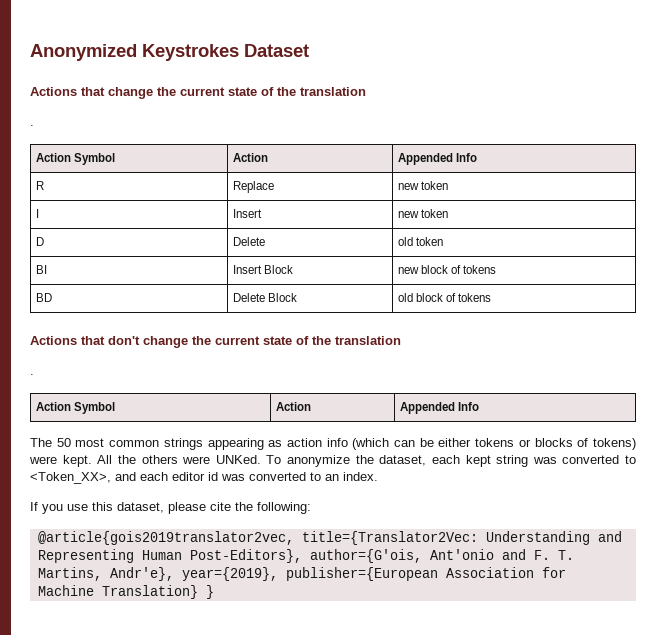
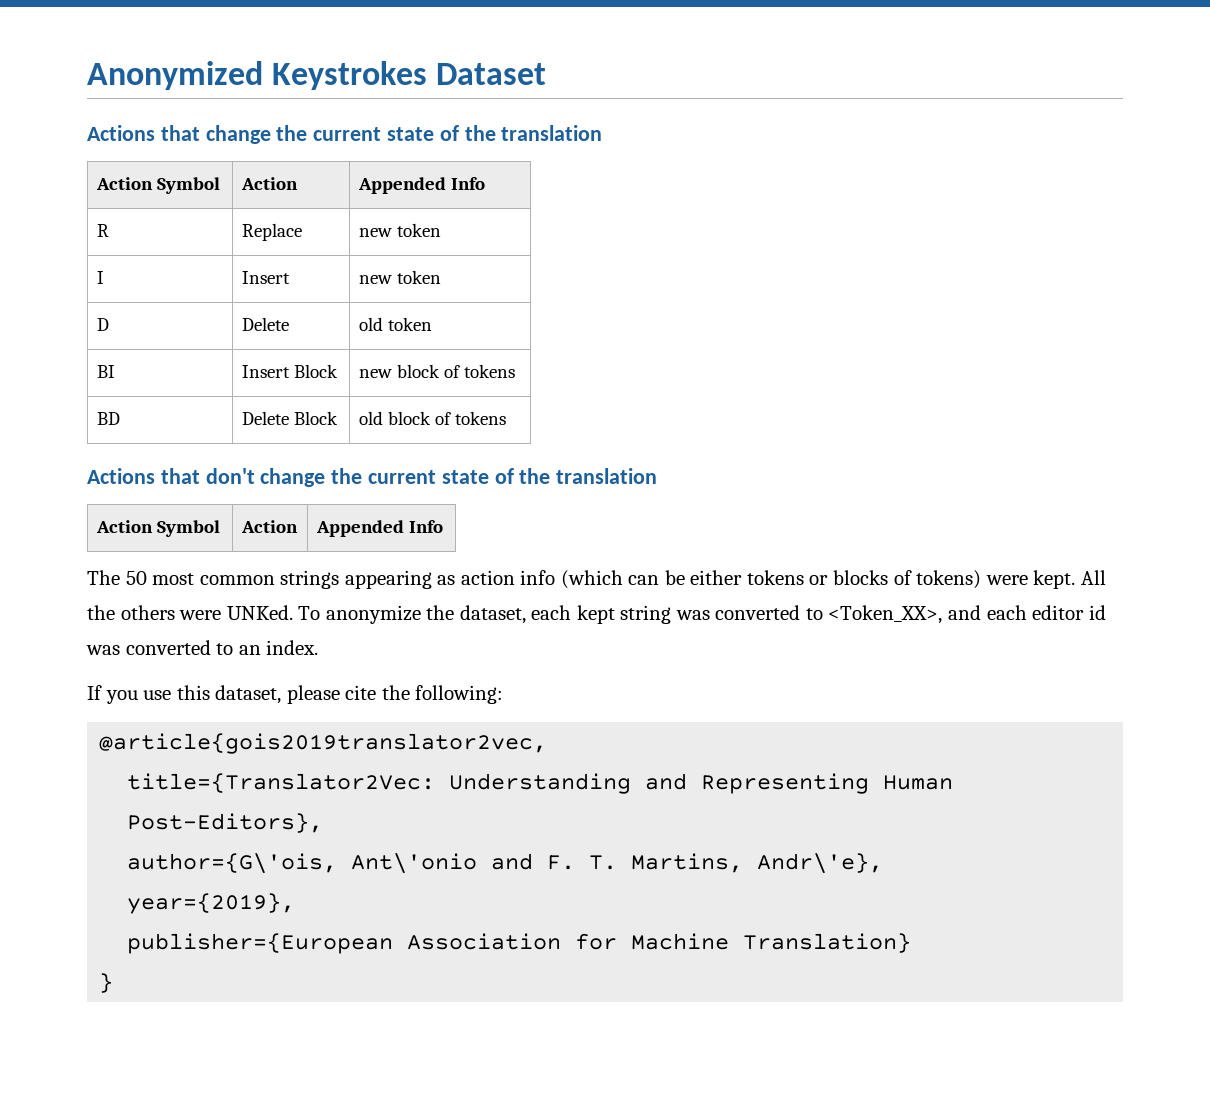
  Actions that change the current state of the translation
- .
  Actions that don't change the current state of the translation
- .
- @article{gois2019translator2vec, title={Translator2Vec: Understanding and Representing Human Post-Editors}, author={G'ois, Ant'onio and F. T. Martins, Andr'e}, year={2019}, publisher={European Association for Machine Translation} }
+ @article{gois2019translator2vec,
+ title={Translator2Vec: Understanding and Representing Human Post-Editors},
+ author={G\'ois, Ant\'onio and F. T. Martins, Andr\'e},
+ year={2019},
+ publisher={European Association for Machine Translation}
+ }

